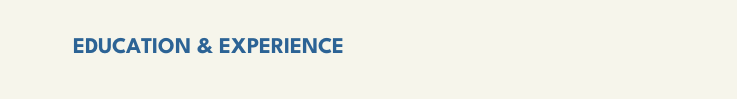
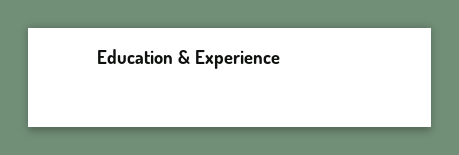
- EDUCATION & EXPERIENCE
+ Education & Experience

